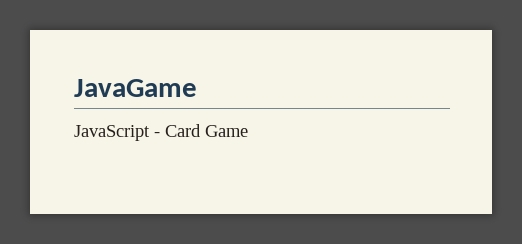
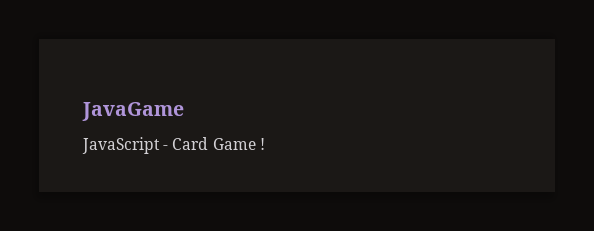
- JavaScript - Card Game
+ JavaScript - Card Game !

